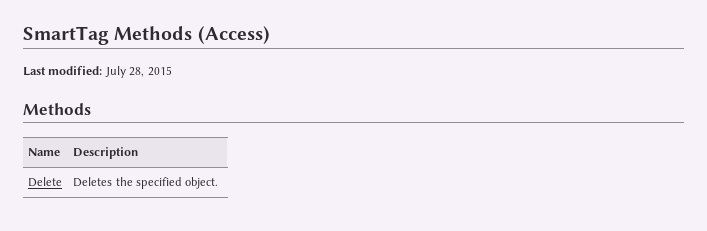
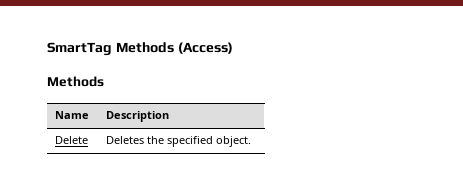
- Last modified: July 28, 2015

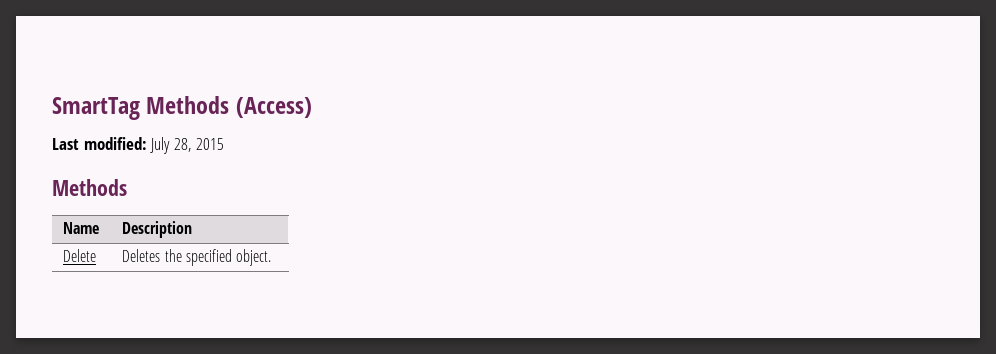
+ Last modified: July 28, 2015

